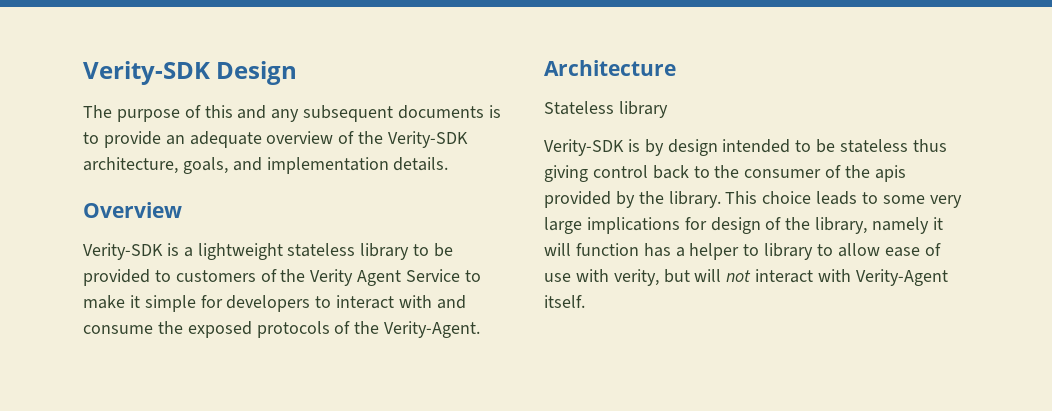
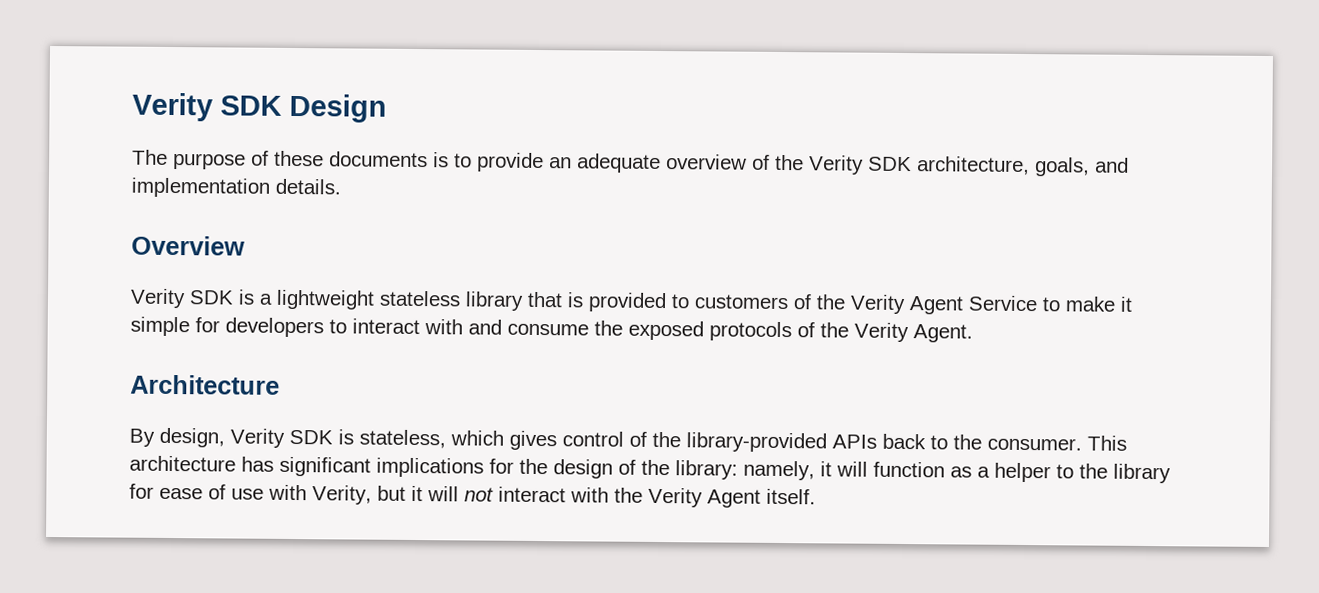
- Verity-SDK Design
+ Verity SDK Design
- The purpose of this and any subsequent documents is to provide an adequate overview of the Verity-SDK architecture, goals, and implementation details.
+ The purpose of these documents is to provide an adequate overview of the Verity SDK architecture, goals, and implementation details.
- Verity-SDK is a lightweight stateless library to be provided to customers of the Verity Agent Service to make it simple for developers to interact with and consume the exposed protocols of the Verity-Agent.
+ Verity SDK is a lightweight stateless library that is provided to customers of the Verity Agent Service to make it simple for developers to interact with and consume the exposed protocols of the Verity Agent.
- Stateless library
- Verity-SDK is by design intended to be stateless thus giving control back to the consumer of the apis provided by the library. This choice leads to some very large implications for design of the library, namely it will function has a helper to library to allow ease of use with verity, but will not interact with Verity-Agent itself.
+ By design, Verity SDK is stateless, which gives control of the library-provided APIs back to the consumer. This architecture has significant implications for the design of the library: namely, it will function as a helper to the library for ease of use with Verity, but it will not interact with the Verity Agent itself.

